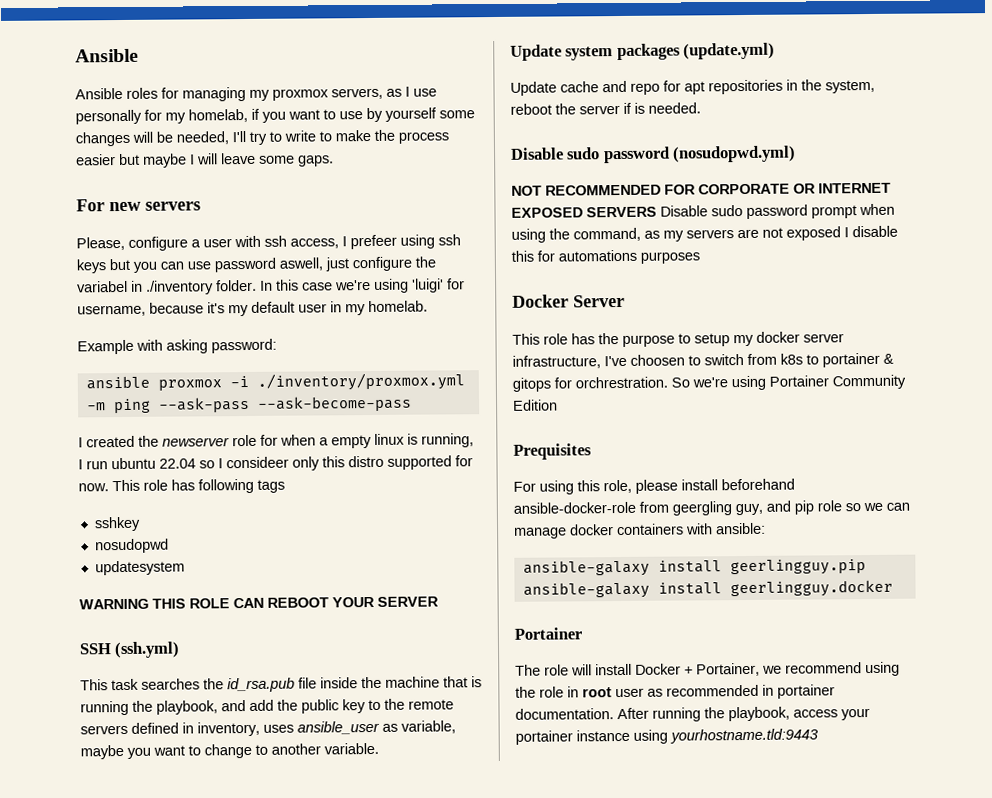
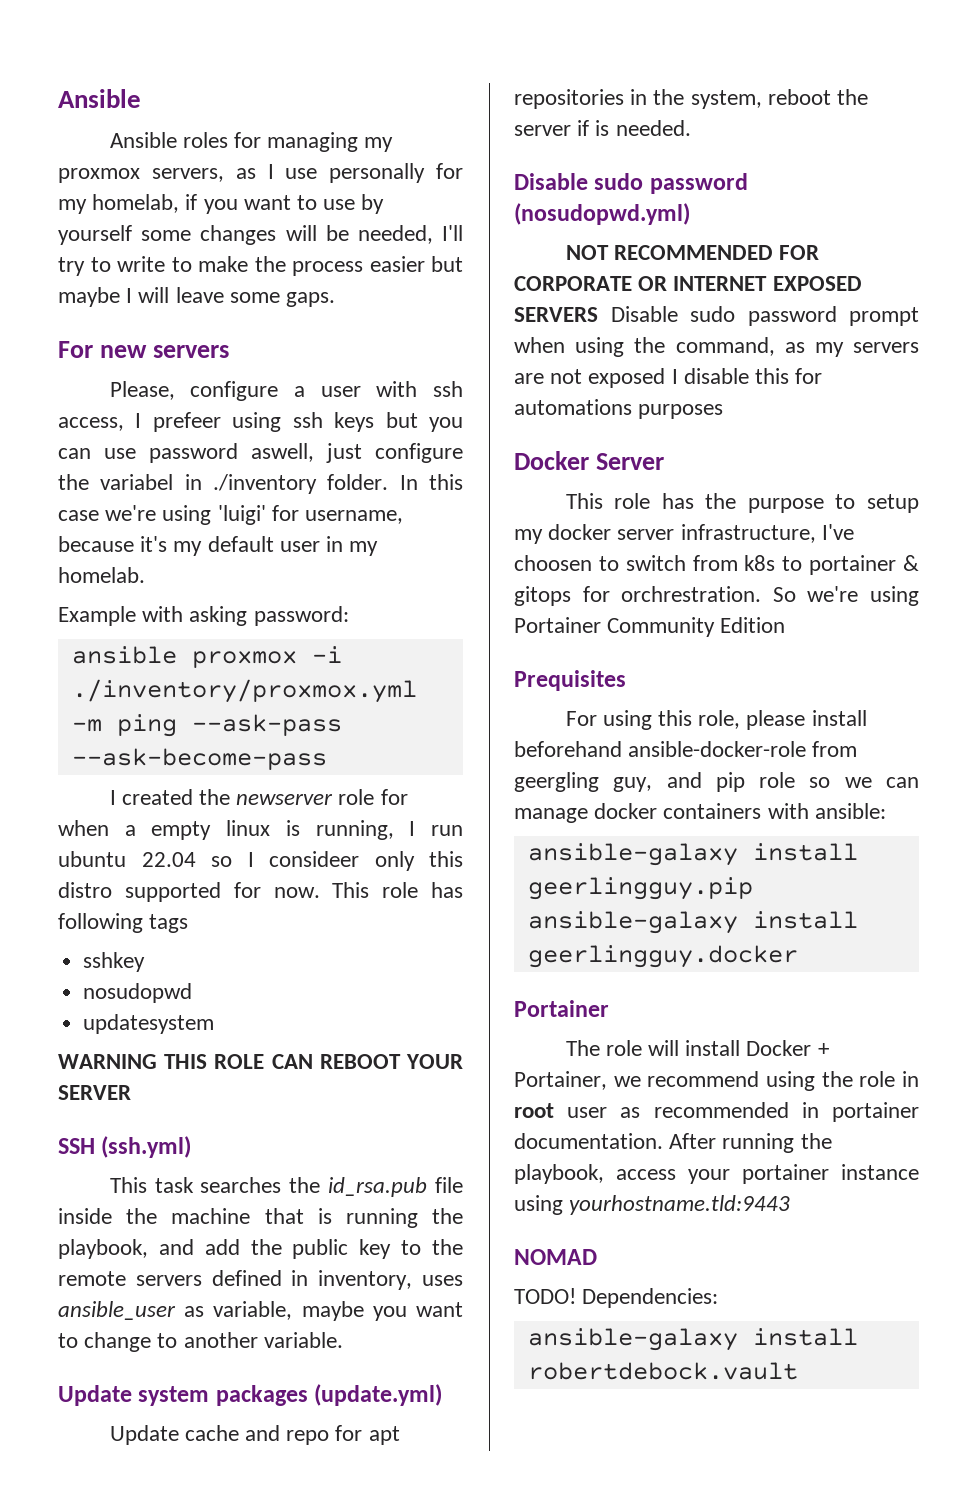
+ NOMAD
+ TODO! Dependencies:
+ ansible-galaxy install robertdebock.vault

